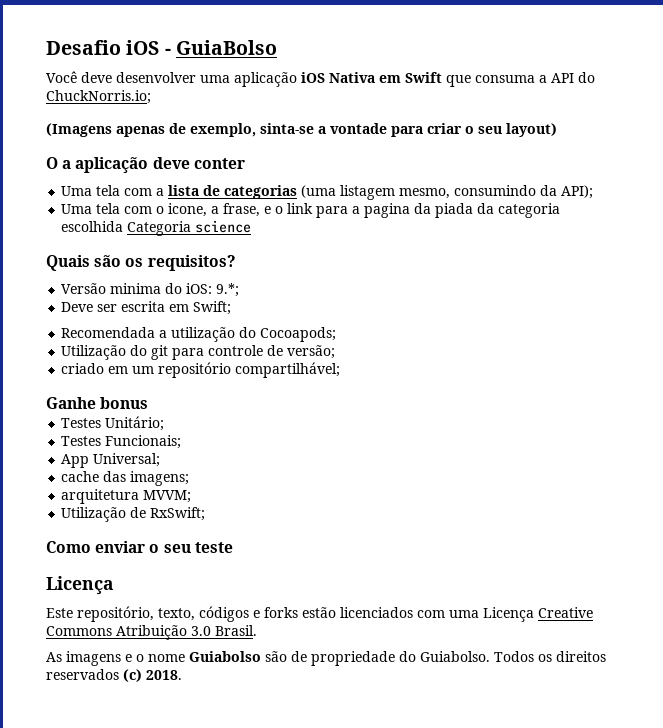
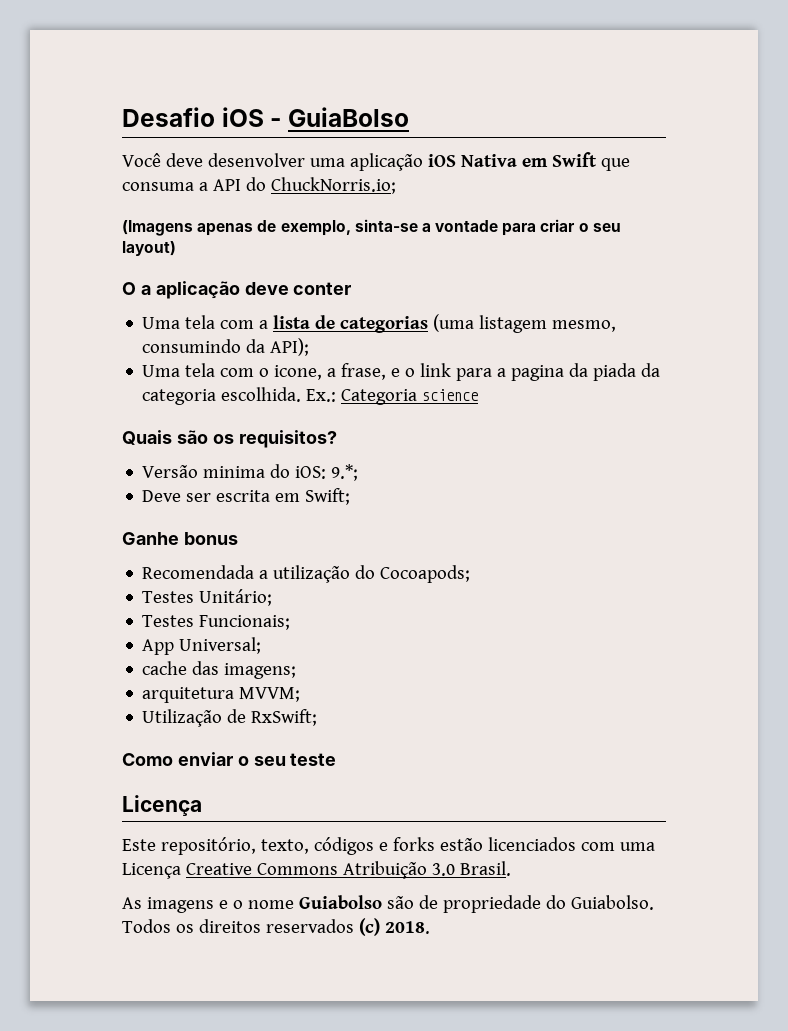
- Uma tela com o icone, a frase, e o link para a pagina da piada da categoria escolhida Categoria science
+ Uma tela com o icone, a frase, e o link para a pagina da piada da categoria escolhida. Ex.: Categoria science
+ Ganhe bonus
- Utilização do git para controle de versão;
- criado em um repositório compartilhável;
- Ganhe bonus

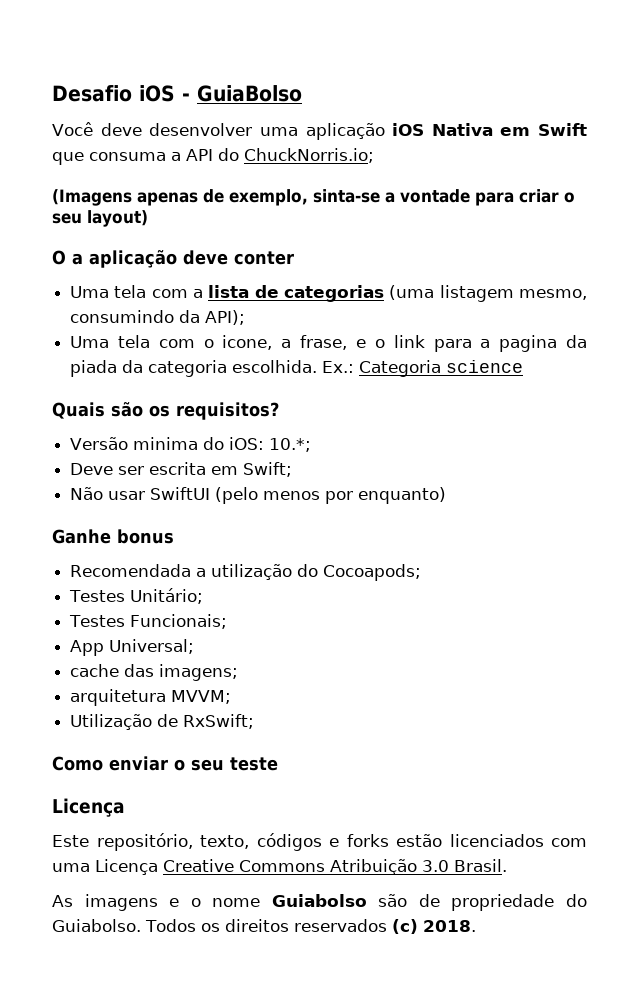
- Versão minima do iOS: 9.*;
+ Versão minima do iOS: 10.*;
+ Não usar SwiftUI (pelo menos por enquanto)

